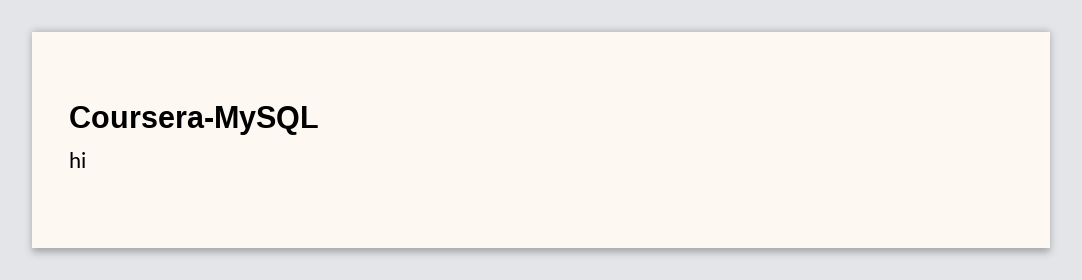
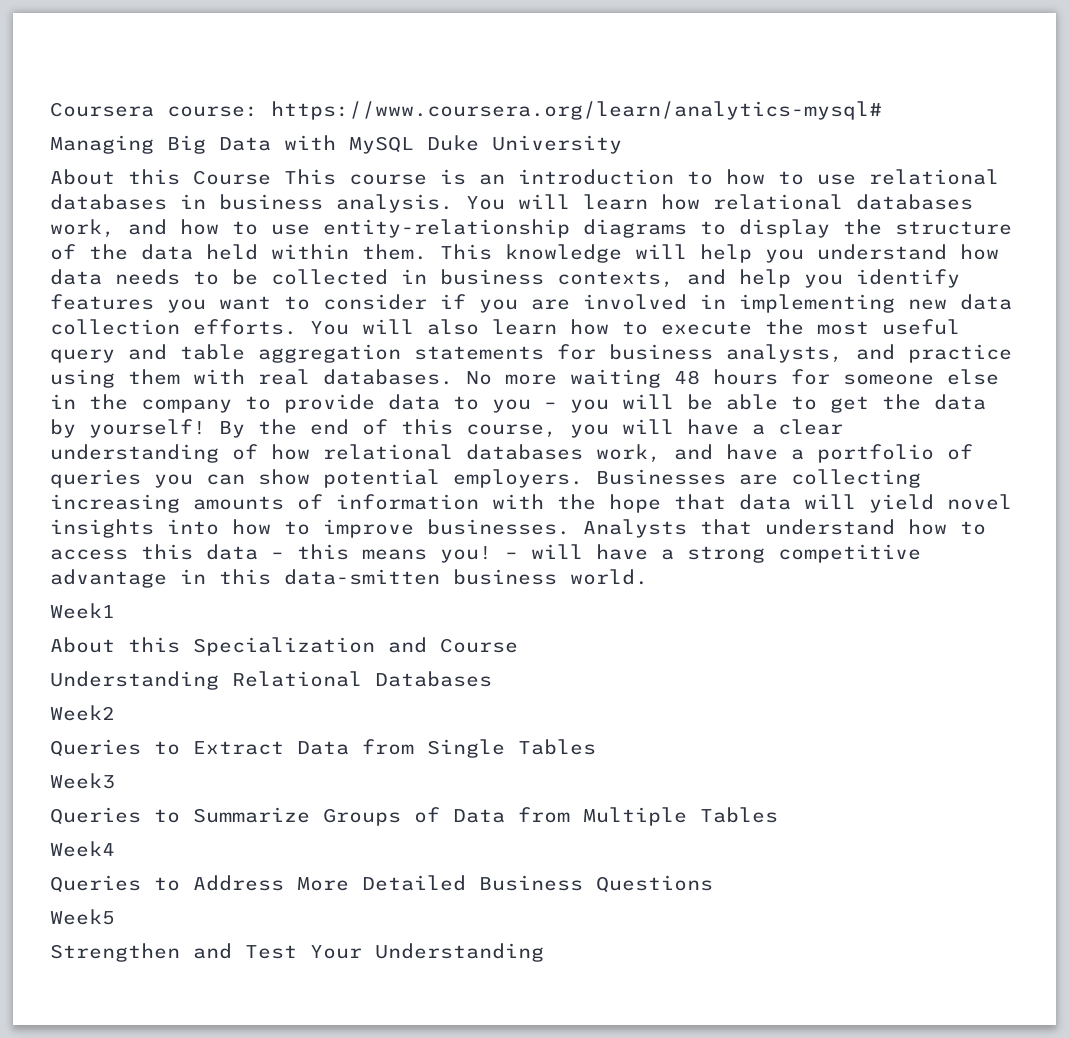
- Coursera-MySQL
- hi
+ Coursera course: https://www.coursera.org/learn/analytics-mysql#
+ Managing Big Data with MySQL Duke University
+ About this Course This course is an introduction to how to use relational databases in business analysis. You will learn how relational databases work, and how to use entity-relationship diagrams to display the structure of the data held within them. This knowledge will help you understand how data needs to be collected in business contexts, and help you identify features you want to consider if you are involved in implementing new data collection efforts. You will also learn how to execute the most useful query and table aggregation statements for business analysts, and practice using them with real databases. No more waiting 48 hours for someone else in the company to provide data to you – you will be able to get the data by yourself! By the end of this course, you will have a clear understanding of how relational databases work, and have a portfolio of queries you can show potential employers. Businesses are collecting increasing amounts of information with the hope that data will yield novel insights into how to improve businesses. Analysts that understand how to access this data – this means you! – will have a strong competitive advantage in this data-smitten business world.
+ Week1
+ About this Specialization and Course
+ Understanding Relational Databases
+ Week2
+ Queries to Extract Data from Single Tables
+ Week3
+ Queries to Summarize Groups of Data from Multiple Tables
+ Week4
+ Queries to Address More Detailed Business Questions
+ Week5
+ Strengthen and Test Your Understanding

